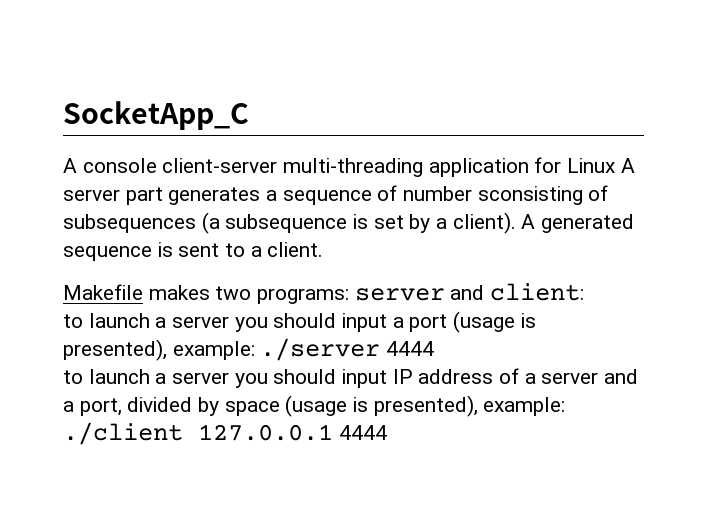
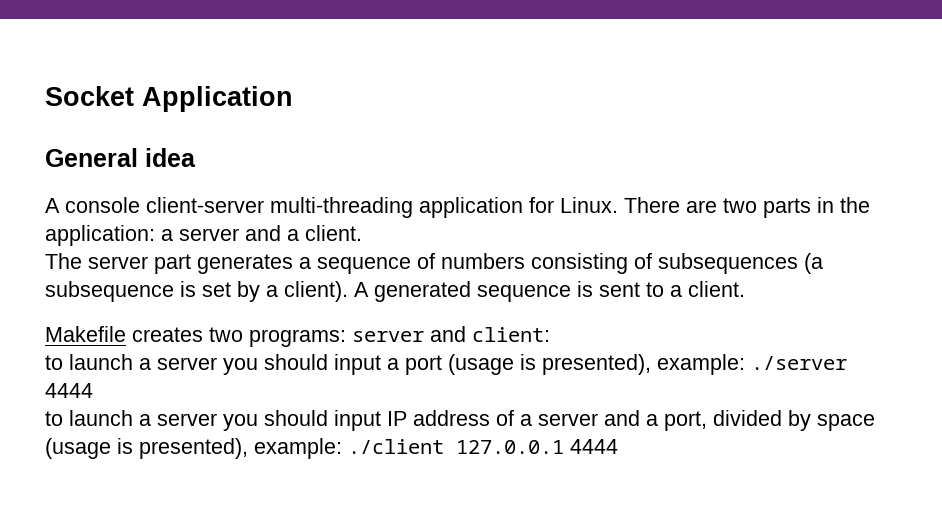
- SocketApp_C
+ Socket Application
+ General idea
- A console client-server multi-threading application for Linux A server part generates a sequence of number sconsisting of subsequences (a subsequence is set by a client).
+ A console client-server multi-threading application for Linux. There are two parts in the application: a server and a client.
+ The server part generates a sequence of numbers consisting of subsequences (a subsequence is set by a client).
- Makefile makes two programs: server and client:
+ Makefile creates two programs: server and client:

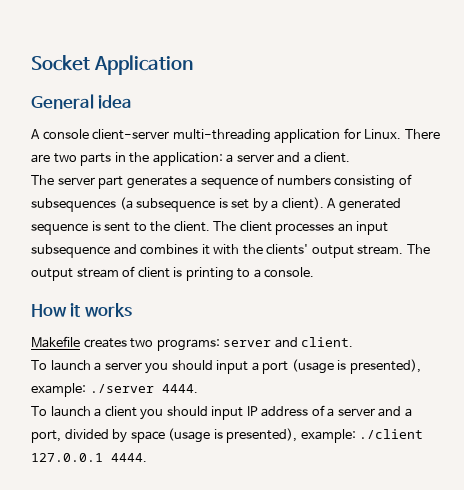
- A generated sequence is sent to a client.
+ A generated sequence is sent to the client. The client processes an input subsequence and combines it with the clients' output stream. The output stream of client is printing to a console.
+ How it works
- Makefile creates two programs: server and client:
- to launch a server you should input a port (usage is presented), example: ./server 4444
- to launch a server you should input IP address of a server and a port, divided by space (usage is presented), example: ./client 127.0.0.1 4444
+ Makefile creates two programs: server and client.
+ To launch a server you should input a port (usage is presented), example: ./server 4444.
+ To launch a client you should input IP address of a server and a port, divided by space (usage is presented), example: ./client 127.0.0.1 4444.

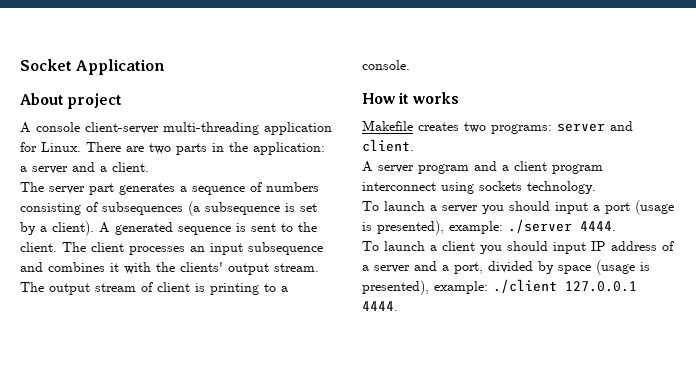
- General idea
+ About project
+ A server program and a client program interconnect using sockets technology.

